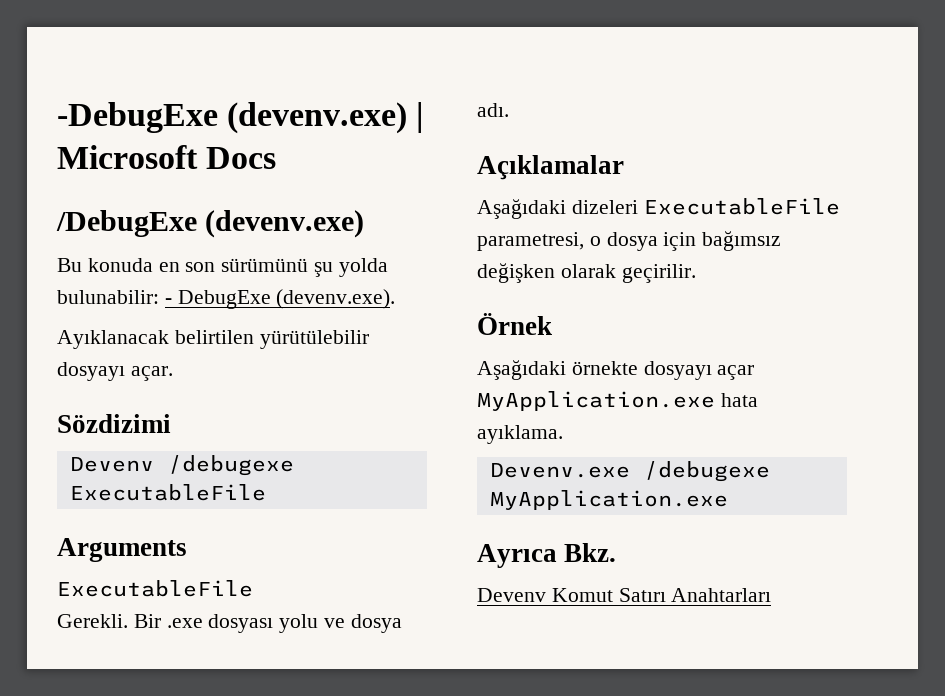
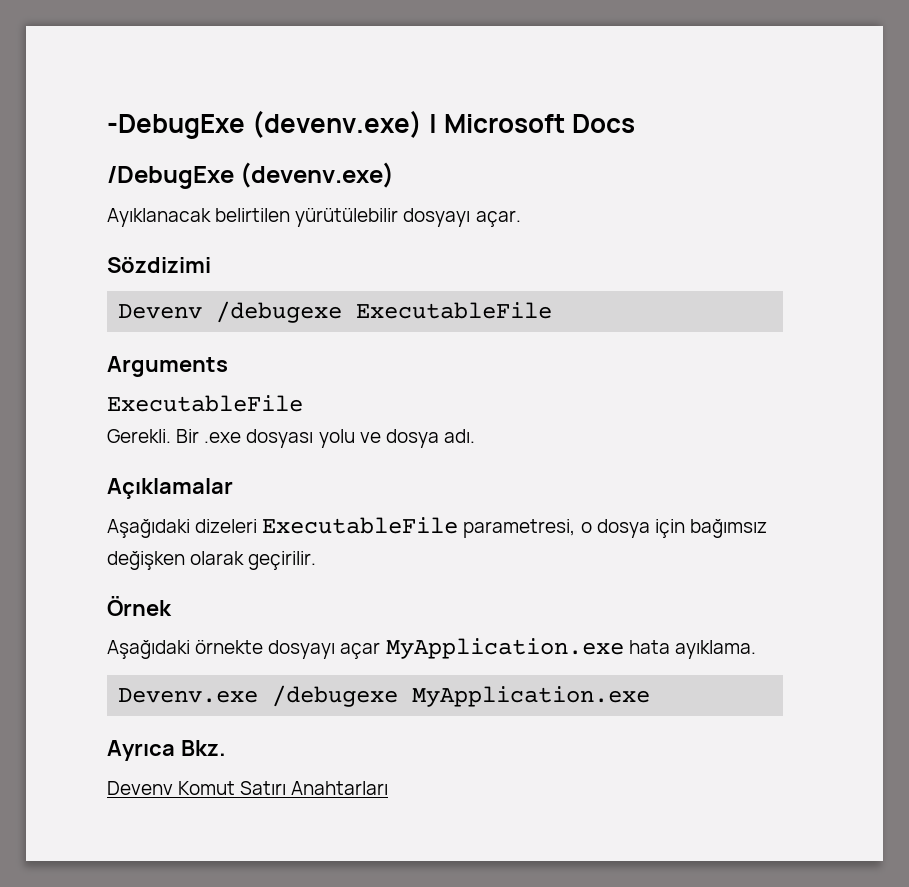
- Bu konuda en son sürümünü şu yolda bulunabilir: - DebugExe (devenv.exe).

